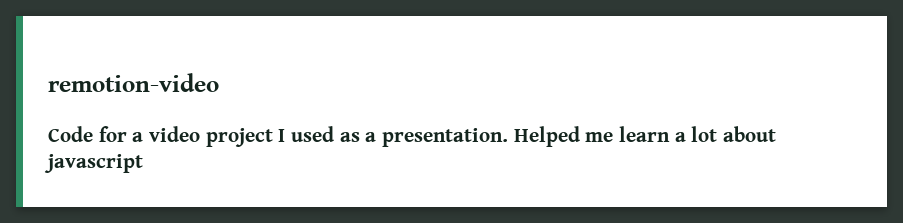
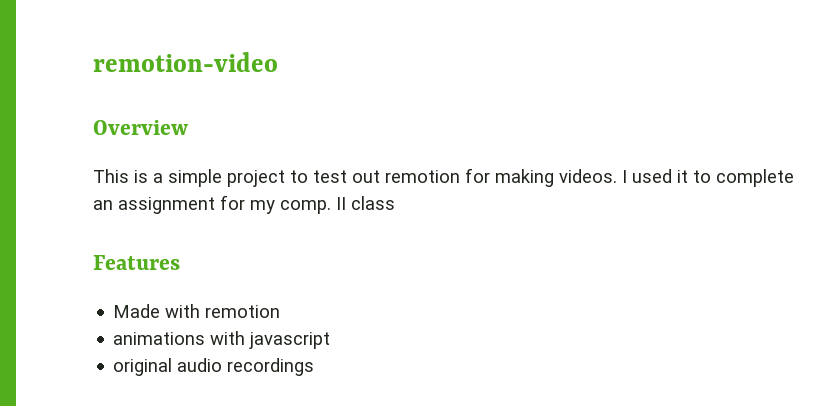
- Code for a video project I used as a presentation. Helped me learn a lot about javascript
+ Overview
+ This is a simple project to test out remotion for making videos. I used it to complete an assignment for my comp. II class
+ Features
+ Made with remotion
+ animations with javascript
+ original audio recordings

